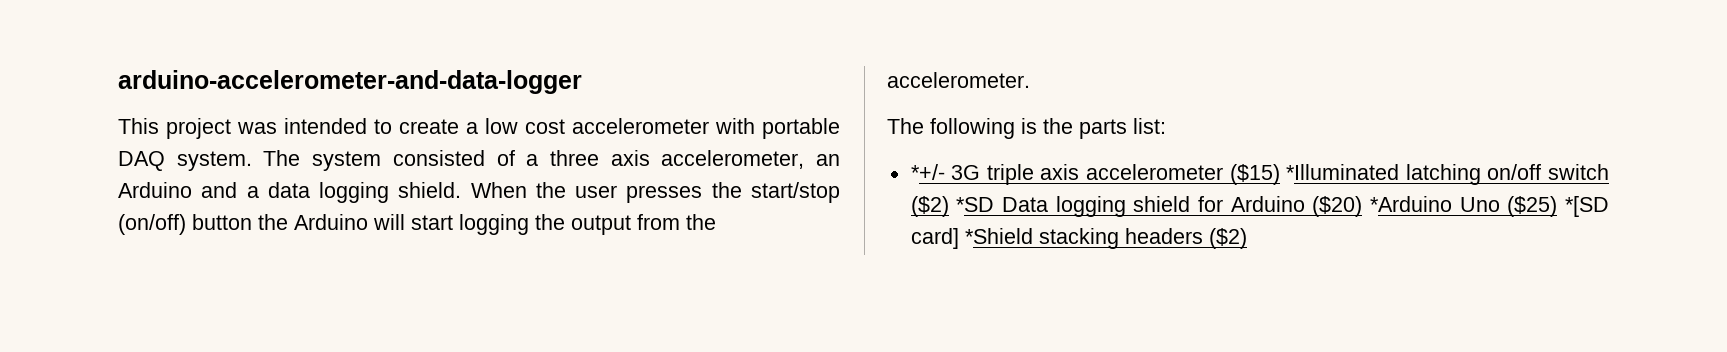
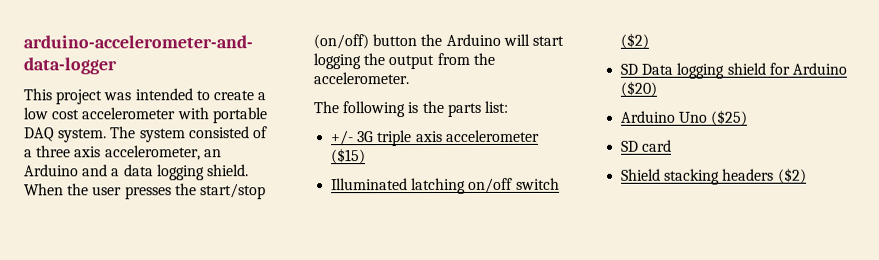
- *+/- 3G triple axis accelerometer ($15) *Illuminated latching on/off switch ($2) *SD Data logging shield for Arduino ($20) *Arduino Uno ($25) *[SD card] *Shield stacking headers ($2)
+ +/- 3G triple axis accelerometer ($15)
+ Illuminated latching on/off switch ($2)
+ SD Data logging shield for Arduino ($20)
+ Arduino Uno ($25)
+ SD card
+ Shield stacking headers ($2)

